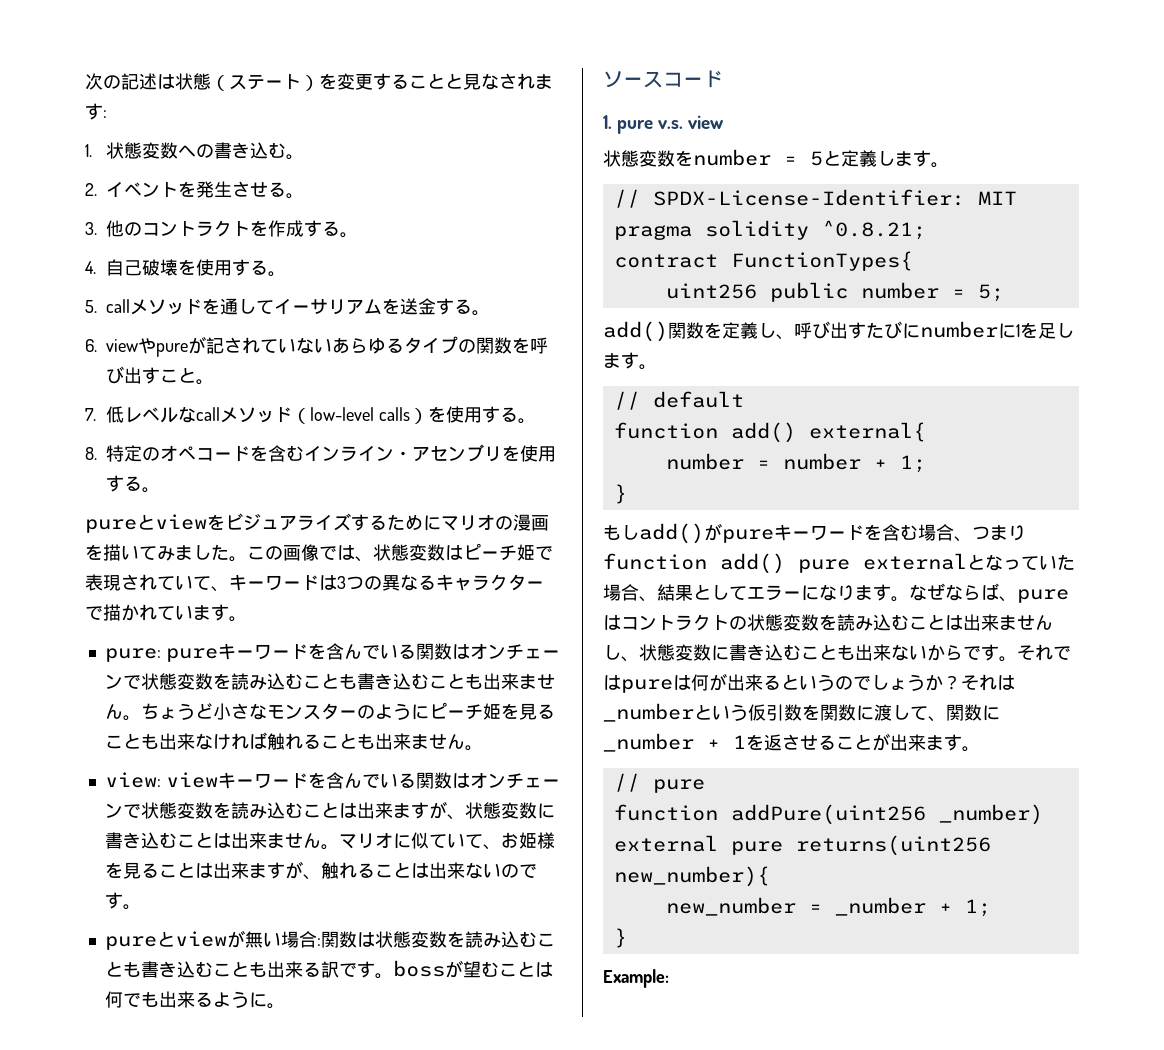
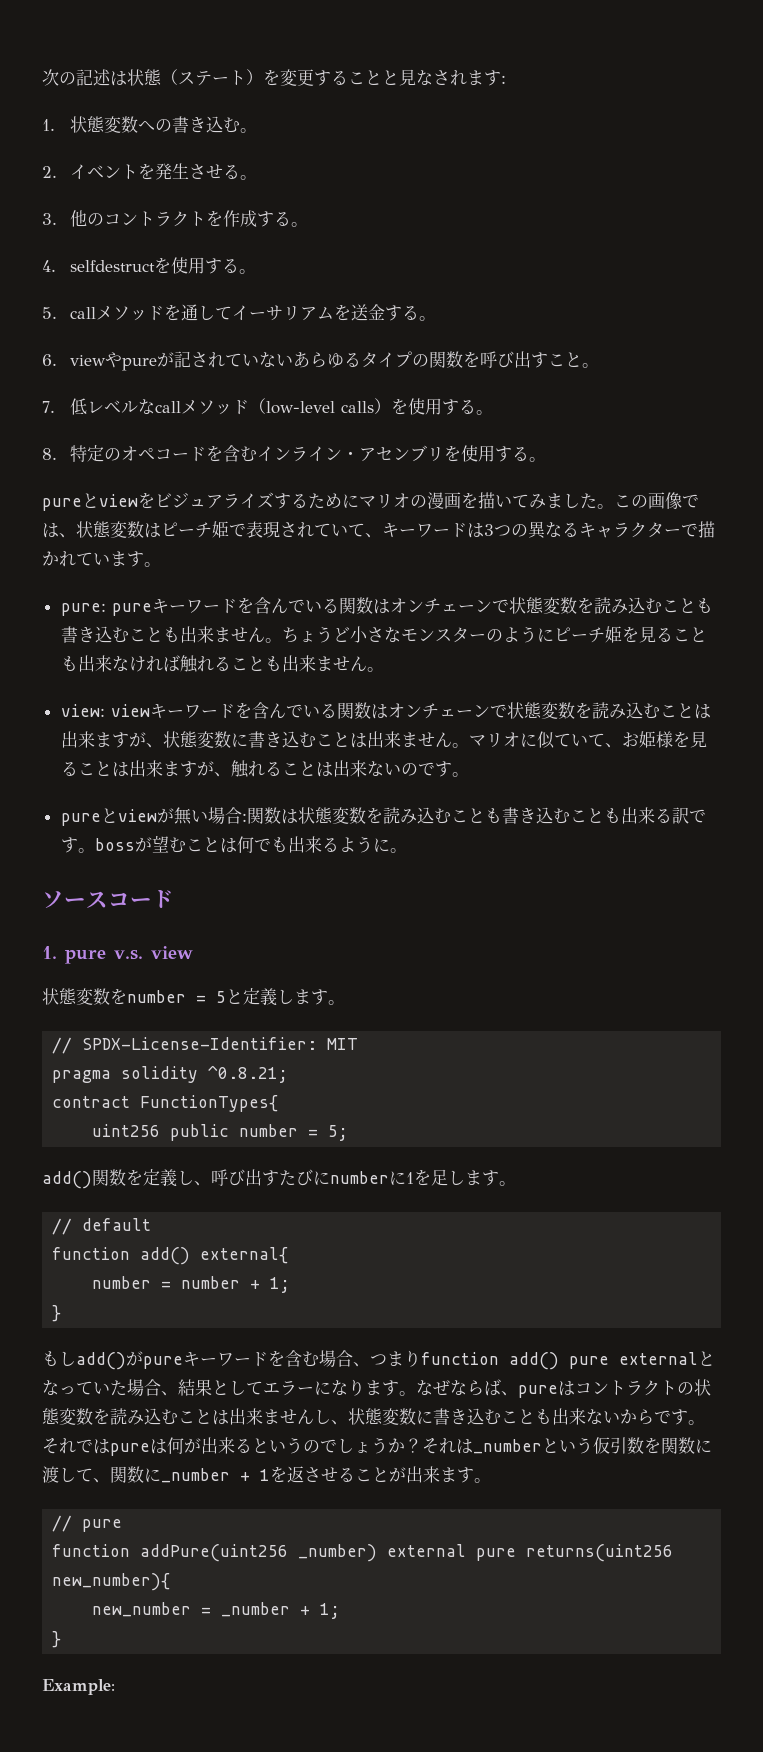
- 4.自己破壊を使用する。
+ 4. selfdestructを使用する。

